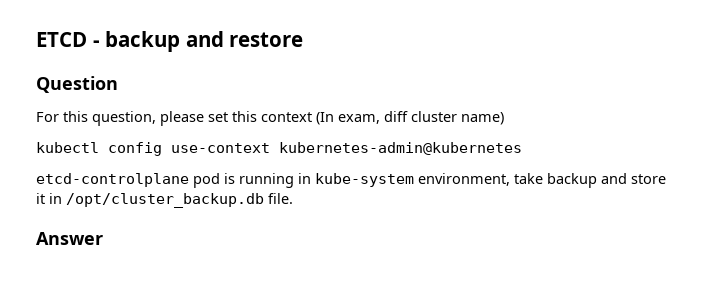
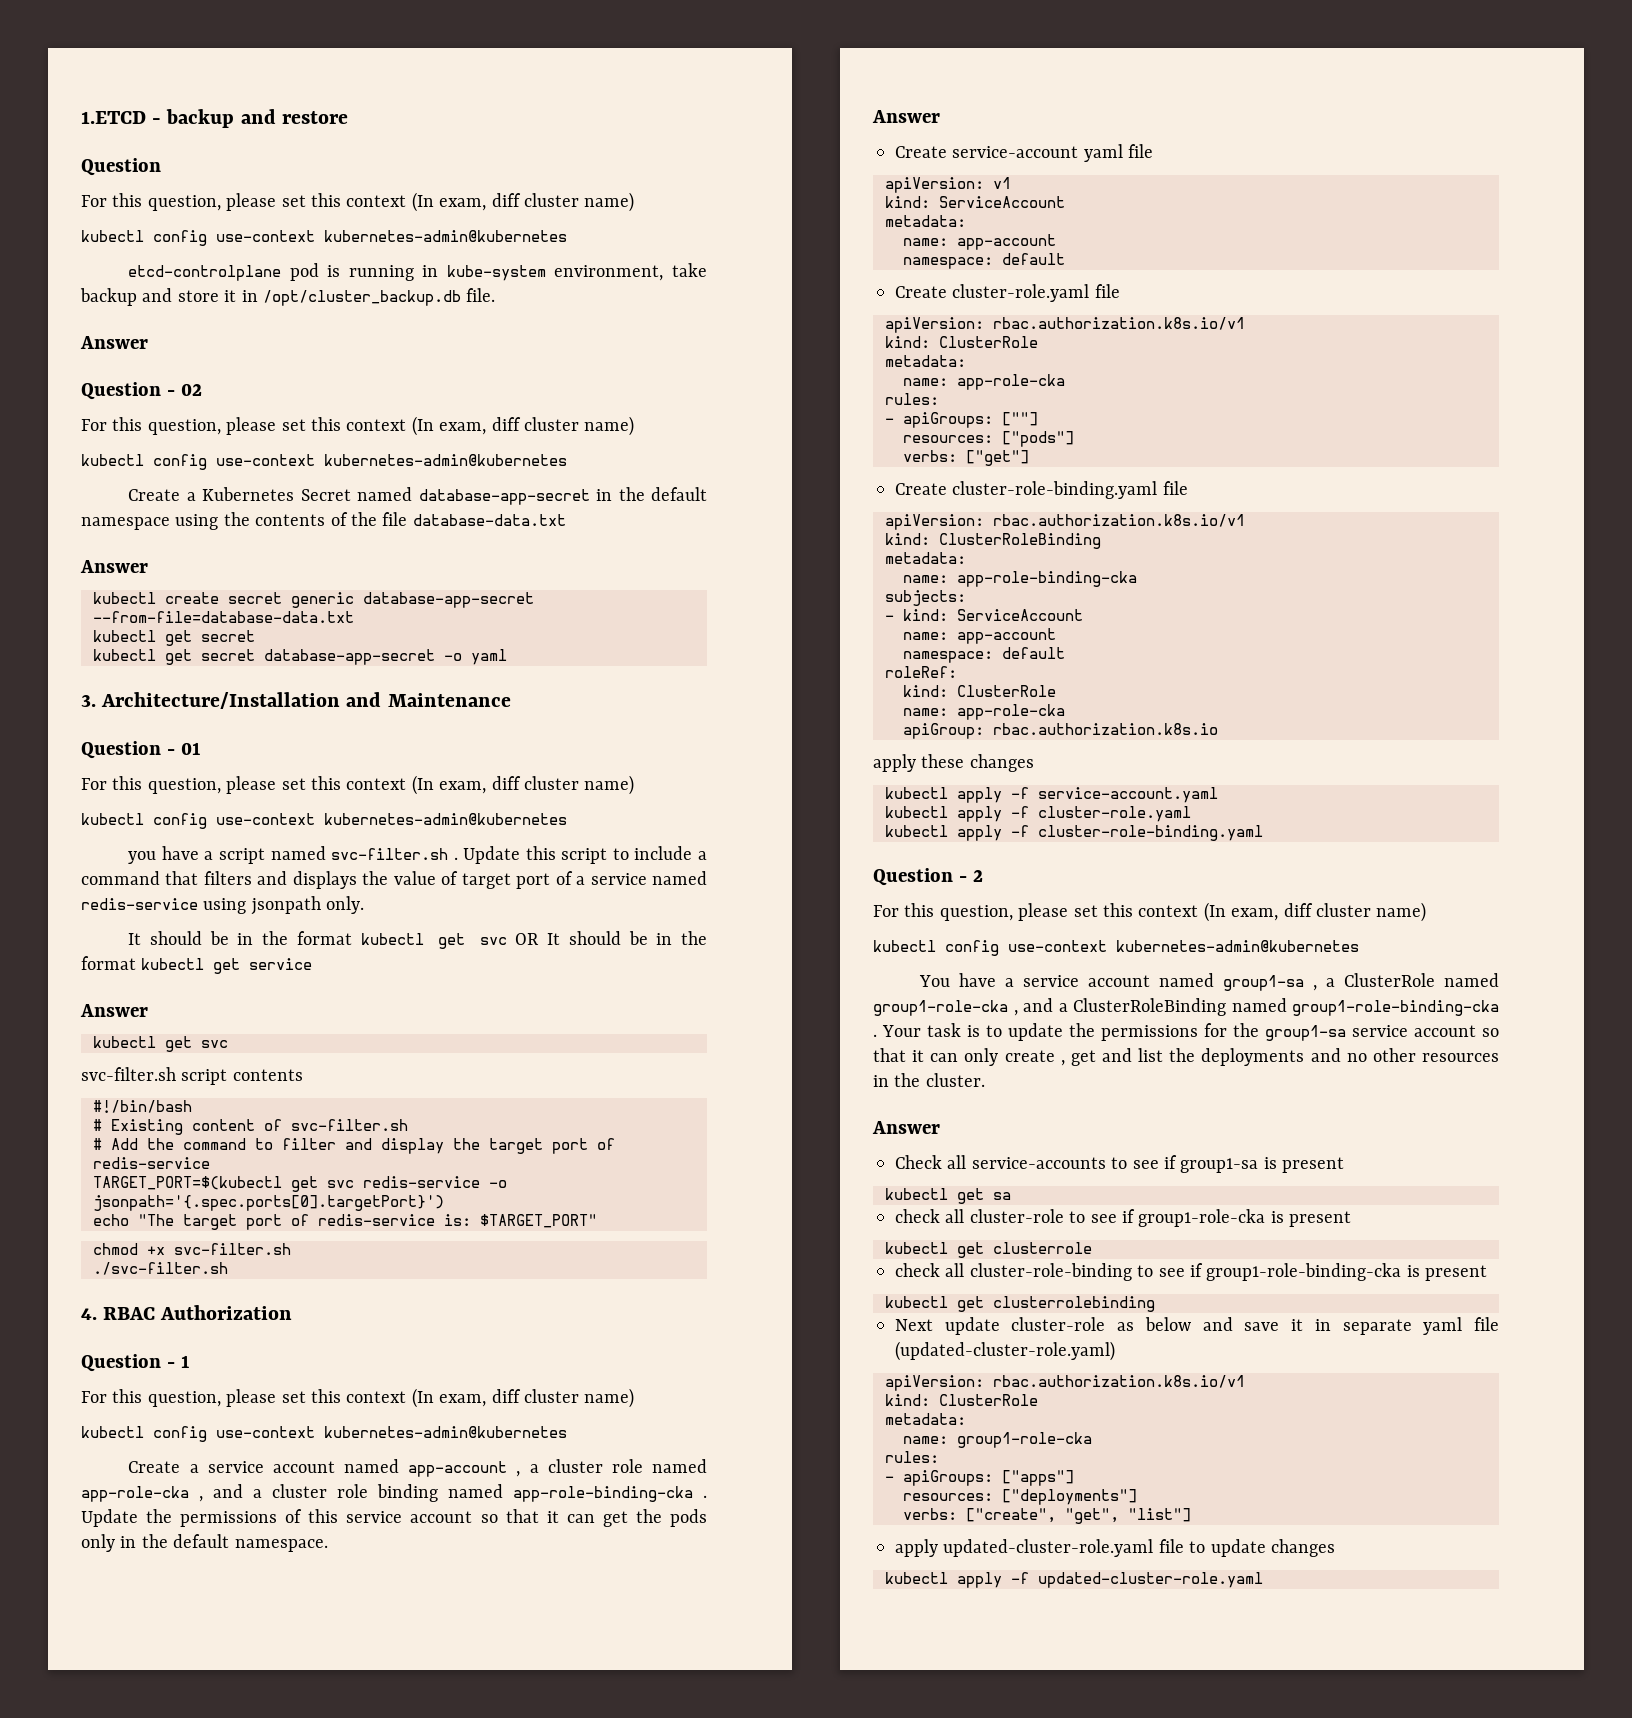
- ETCD - backup and restore
+ 1.ETCD - backup and restore
+ Question - 02
+ For this question, please set this context (In exam, diff cluster name)
+ kubectl config use-context kubernetes-admin@kubernetes
+ Create a Kubernetes Secret named database-app-secret in the default namespace using the contents of the file database-data.txt
+ Answer
+ kubectl create secret generic database-app-secret --from-file=database-data.txt
+ kubectl get secret
+ kubectl get secret database-app-secret -o yaml
+ 3. Architecture/Installation and Maintenance
+ Question - 01
+ For this question, please set this context (In exam, diff cluster name)
+ kubectl config use-context kubernetes-admin@kubernetes
+ you have a script named svc-filter.sh . Update this script to include a command that filters and displays the value of target port of a service named redis-service using jsonpath only.
+ It should be in the format kubectl get svc OR It should be in the format kubectl get service
+ Answer
+ kubectl get svc
+ svc-filter.sh script contents
+ #!/bin/bash
+ # Existing content of svc-filter.sh
+ # Add the command to filter and display the target port of redis-service
+ TARGET_PORT=$(kubectl get svc redis-service -o jsonpath='{.spec.ports[0].targetPort}')
+ echo "The target port of redis-service is: $TARGET_PORT"
+ chmod +x svc-filter.sh
+ ./svc-filter.sh
+ 4. RBAC Authorization
+ Question - 1
+ For this question, please set this context (In exam, diff cluster name)
+ kubectl config use-context kubernetes-admin@kubernetes
+ Create a service account named app-account , a cluster role named app-role-cka , and a cluster role binding named app-role-binding-cka . Update the permissions of this service account so that it can get the pods only in the default namespace.
+ Answer
+ Create service-account yaml file
+ apiVersion: v1
+ kind: ServiceAccount
+ metadata:
+ name: app-account
+ namespace: default
+ Create cluster-role.yaml file
+ apiVersion: rbac.authorization.k8s.io/v1
+ kind: ClusterRole
+ metadata:
+ name: app-role-cka
+ rules:
+ - apiGroups: [""]
+ resources: ["pods"]
+ verbs: ["get"]
+ Create cluster-role-binding.yaml file
+ apiVersion: rbac.authorization.k8s.io/v1
+ kind: ClusterRoleBinding
+ metadata:
+ name: app-role-binding-cka
+ subjects:
+ - kind: ServiceAccount
+ name: app-account
+ namespace: default
+ roleRef:
+ kind: ClusterRole
+ name: app-role-cka
+ apiGroup: rbac.authorization.k8s.io
+ apply these changes
+ kubectl apply -f service-account.yaml
+ kubectl apply -f cluster-role.yaml
+ kubectl apply -f cluster-role-binding.yaml
+ Question - 2
+ For this question, please set this context (In exam, diff cluster name)
+ kubectl config use-context kubernetes-admin@kubernetes
+ You have a service account named group1-sa , a ClusterRole named group1-role-cka , and a ClusterRoleBinding named group1-role-binding-cka . Your task is to update the permissions for the group1-sa service account so that it can only create , get and list the deployments and no other resources in the cluster.
+ Answer
+ Check all service-accounts to see if group1-sa is present
+ kubectl get sa
+ check all cluster-role to see if group1-role-cka is present
+ kubectl get clusterrole
+ check all cluster-role-binding to see if group1-role-binding-cka is present
+ kubectl get clusterrolebinding
+ Next update cluster-role as below and save it in separate yaml file (updated-cluster-role.yaml)
+ apiVersion: rbac.authorization.k8s.io/v1
+ kind: ClusterRole
+ metadata:
+ name: group1-role-cka
+ rules:
+ - apiGroups: ["apps"]
+ resources: ["deployments"]
+ verbs: ["create", "get", "list"]
+ apply updated-cluster-role.yaml file to update changes
+ kubectl apply -f updated-cluster-role.yaml

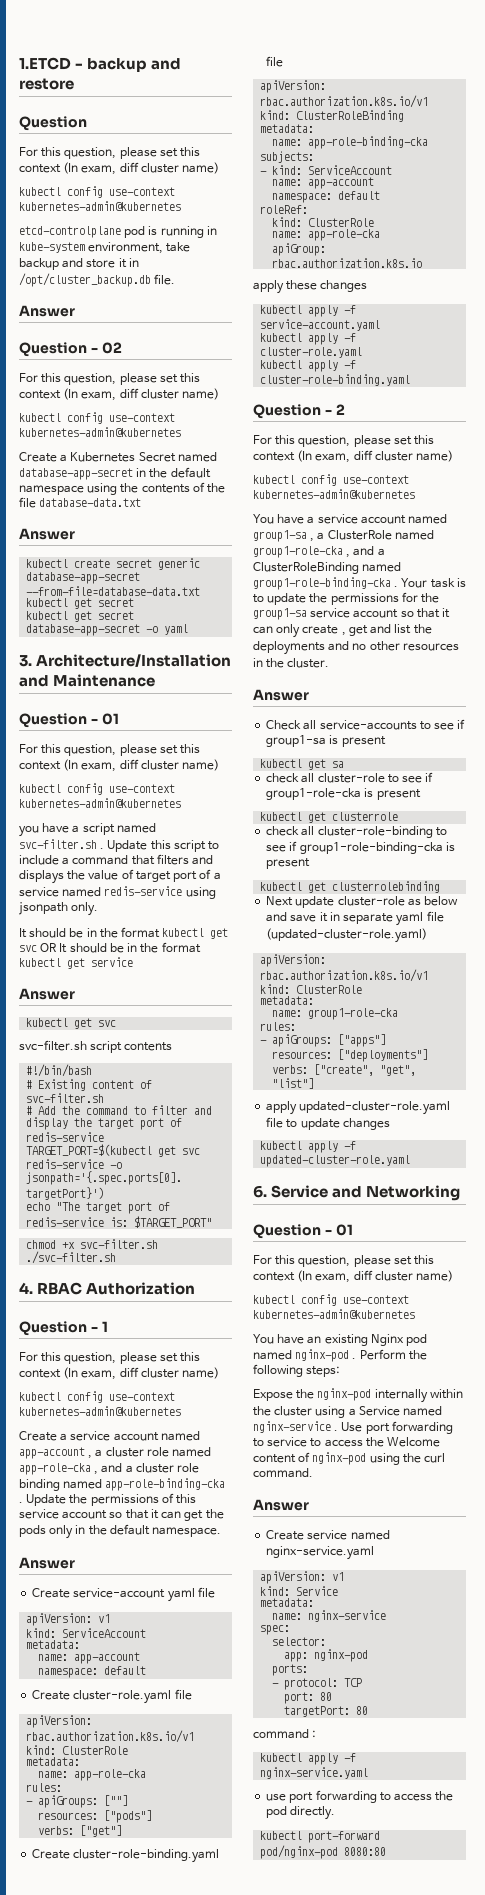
+ 6. Service and Networking
+ Question - 01
+ For this question, please set this context (In exam, diff cluster name)
+ kubectl config use-context kubernetes-admin@kubernetes
+ You have an existing Nginx pod named nginx-pod . Perform the following steps:
+ Expose the nginx-pod internally within the cluster using a Service named nginx-service . Use port forwarding to service to access the Welcome content of nginx-pod using the curl command.
+ Answer
+ Create service named nginx-service.yaml
+ apiVersion: v1
+ kind: Service
+ metadata:
+ name: nginx-service
+ spec:
+ selector:
+ app: nginx-pod
+ ports:
+ - protocol: TCP
+ port: 80
+ targetPort: 80
+ command :
+ kubectl apply -f nginx-service.yaml
+ use port forwarding to access the pod directly.
+ kubectl port-forward pod/nginx-pod 8080:80

